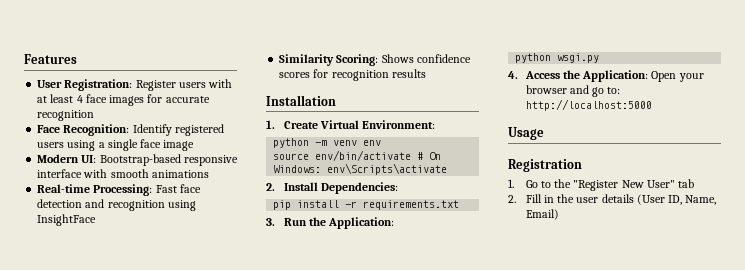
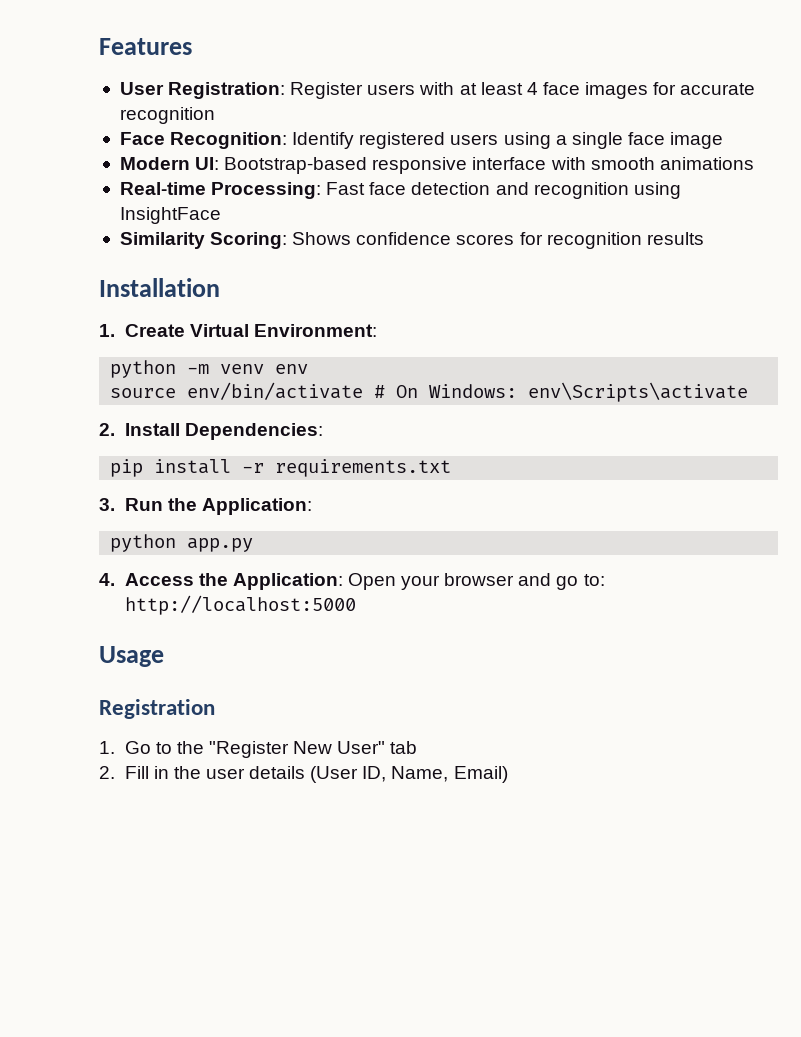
- python wsgi.py
+ python app.py

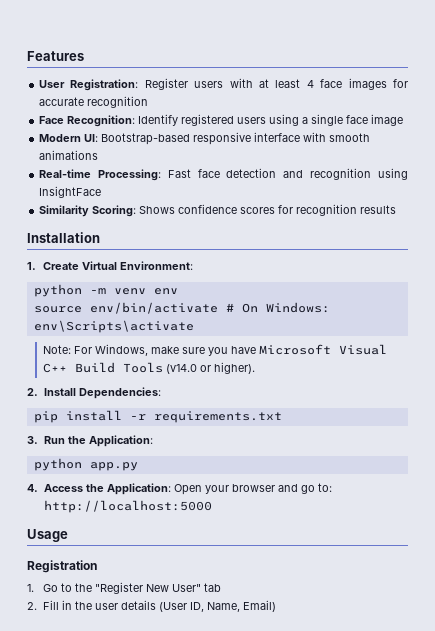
+ Note: For Windows, make sure you have Microsoft Visual C++ Build Tools (v14.0 or higher).

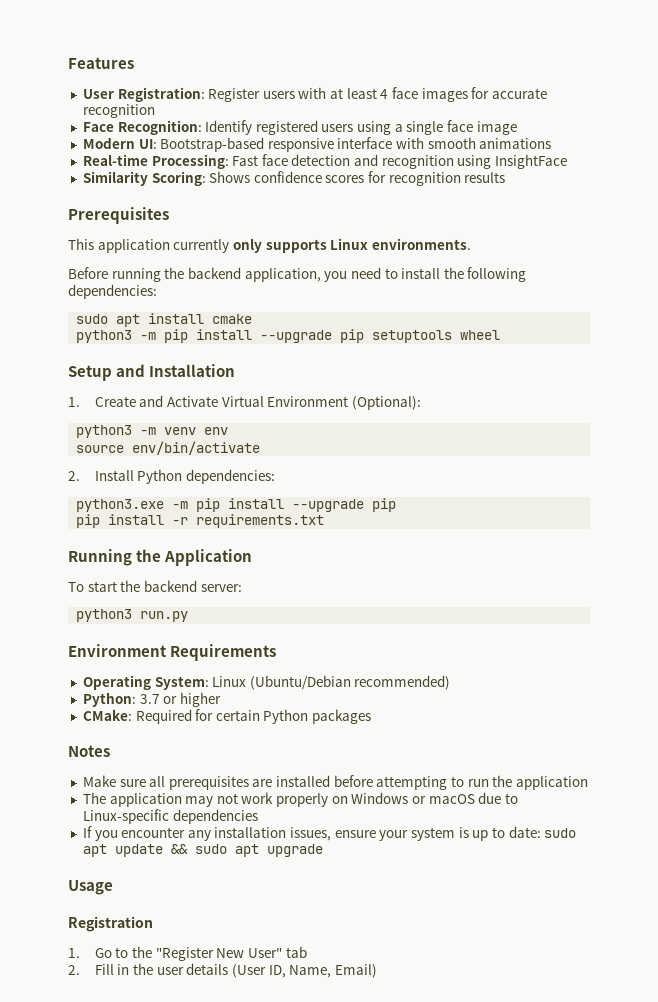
- Installation
- 1. Create Virtual Environment:
- python -m venv env
+ Prerequisites
+ This application currently only supports Linux environments.
+ Before running the backend application, you need to install the following dependencies:
+ sudo apt install cmake
+ python3 -m pip install --upgrade pip setuptools wheel
+ Setup and Installation
+ 1. Create and Activate Virtual Environment (Optional):
+ python3 -m venv env
- source env/bin/activate # On Windows: env\Scripts\activate
- Note: For Windows, make sure you have Microsoft Visual C++ Build Tools (v14.0 or higher).
- 2. Install Dependencies:
+ source env/bin/activate
+ 2. Install Python dependencies:
+ python3.exe -m pip install --upgrade pip
  pip install -r requirements.txt
- 3. Run the Application:
- python app.py
- 4. Access the Application: Open your browser and go to: http://localhost:5000
+ Running the Application
+ To start the backend server:
+ python3 run.py
+ Environment Requirements
+ Operating System: Linux (Ubuntu/Debian recommended)
+ Python: 3.7 or higher
+ CMake: Required for certain Python packages
+ Notes
+ Make sure all prerequisites are installed before attempting to run the application
+ The application may not work properly on Windows or macOS due to Linux-specific dependencies
+ If you encounter any installation issues, ensure your system is up to date: sudo apt update && sudo apt upgrade

